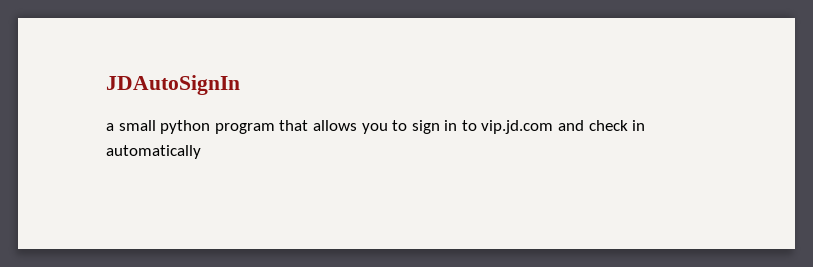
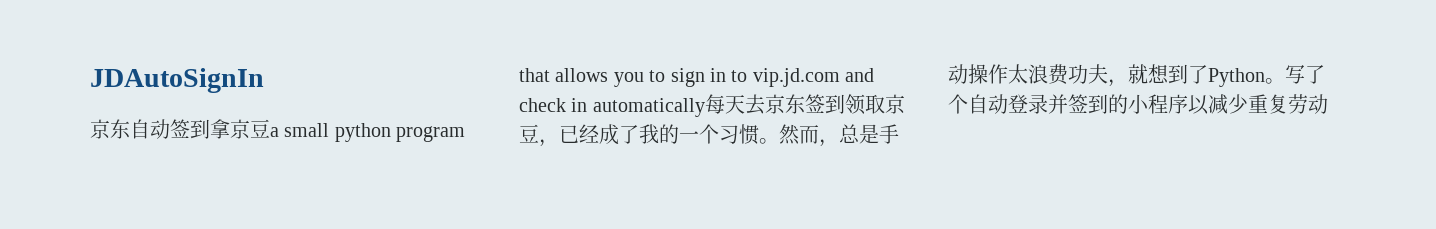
- a small python program that allows you to sign in to vip.jd.com and check in automatically
+ 京东自动签到拿京豆a small python program that allows you to sign in to vip.jd.com and check in automatically每天去京东签到领取京豆，已经成了我的一个习惯。然而，总是手动操作太浪费功夫，就想到了Python。写了个自动登录并签到的小程序以减少重复劳动

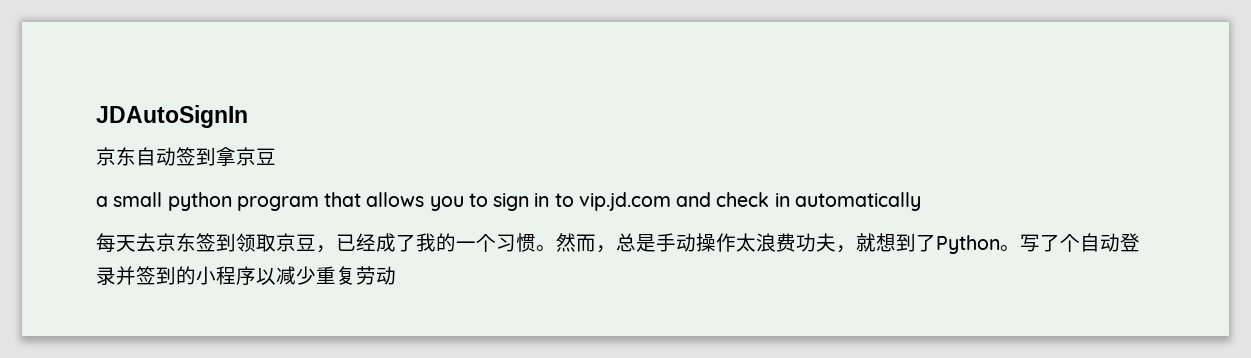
- 京东自动签到拿京豆a small python program that allows you to sign in to vip.jd.com and check in automatically每天去京东签到领取京豆，已经成了我的一个习惯。
+ 京东自动签到拿京豆
+ a small python program that allows you to sign in to vip.jd.com and check in automatically
+ 每天去京东签到领取京豆，已经成了我的一个习惯。

